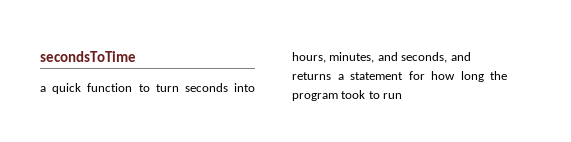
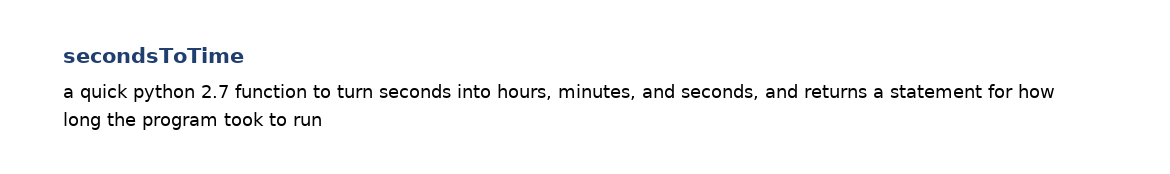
- a quick function to turn seconds into hours, minutes, and seconds, and returns a statement for how long the program took to run
+ a quick python 2.7 function to turn seconds into hours, minutes, and seconds, and returns a statement for how long the program took to run

